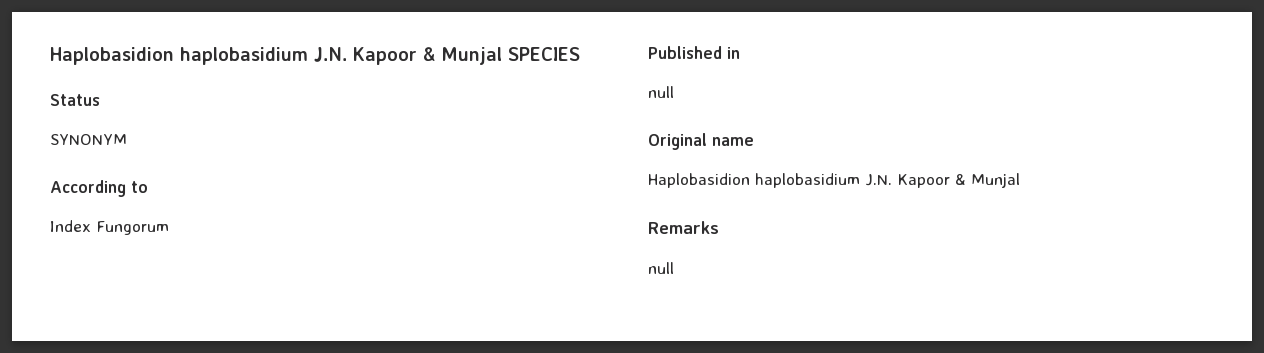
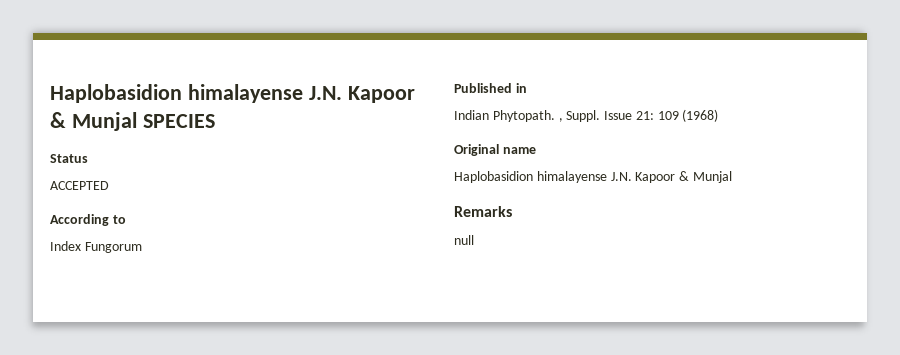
- Haplobasidion haplobasidium J.N. Kapoor & Munjal SPECIES
+ Haplobasidion himalayense J.N. Kapoor & Munjal SPECIES
- SYNONYM
+ ACCEPTED
  Published in
- null
+ Indian Phytopath. , Suppl. Issue 21: 109 (1968)
  Original name
- Haplobasidion haplobasidium J.N. Kapoor & Munjal
+ Haplobasidion himalayense J.N. Kapoor & Munjal

